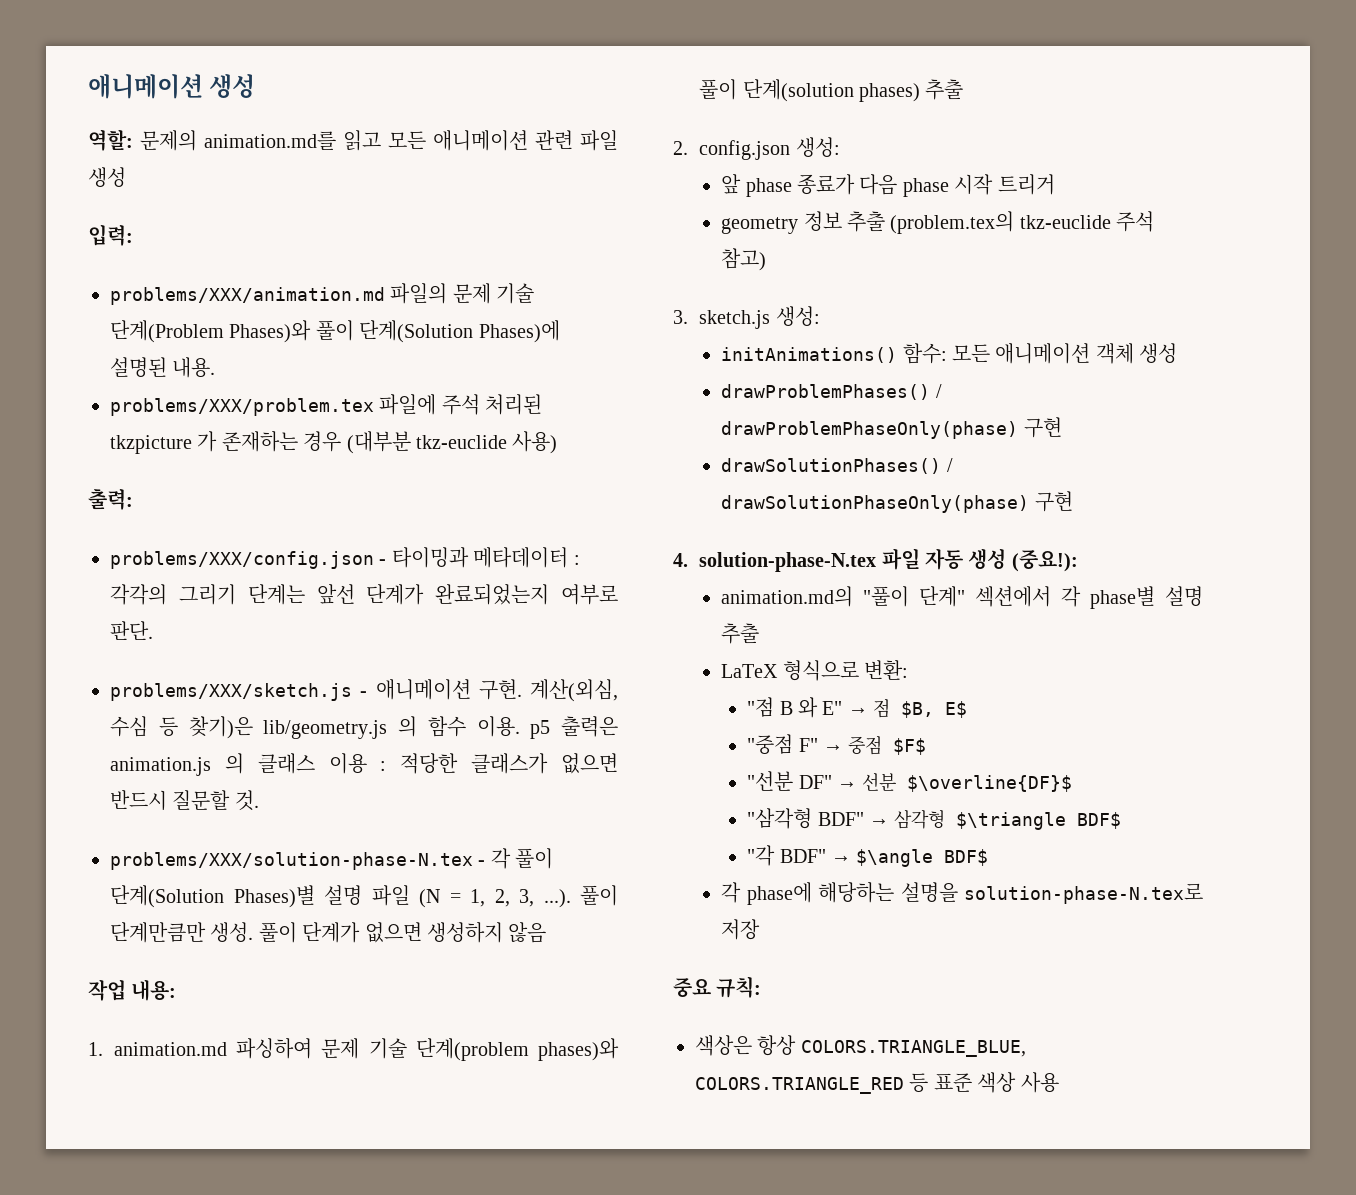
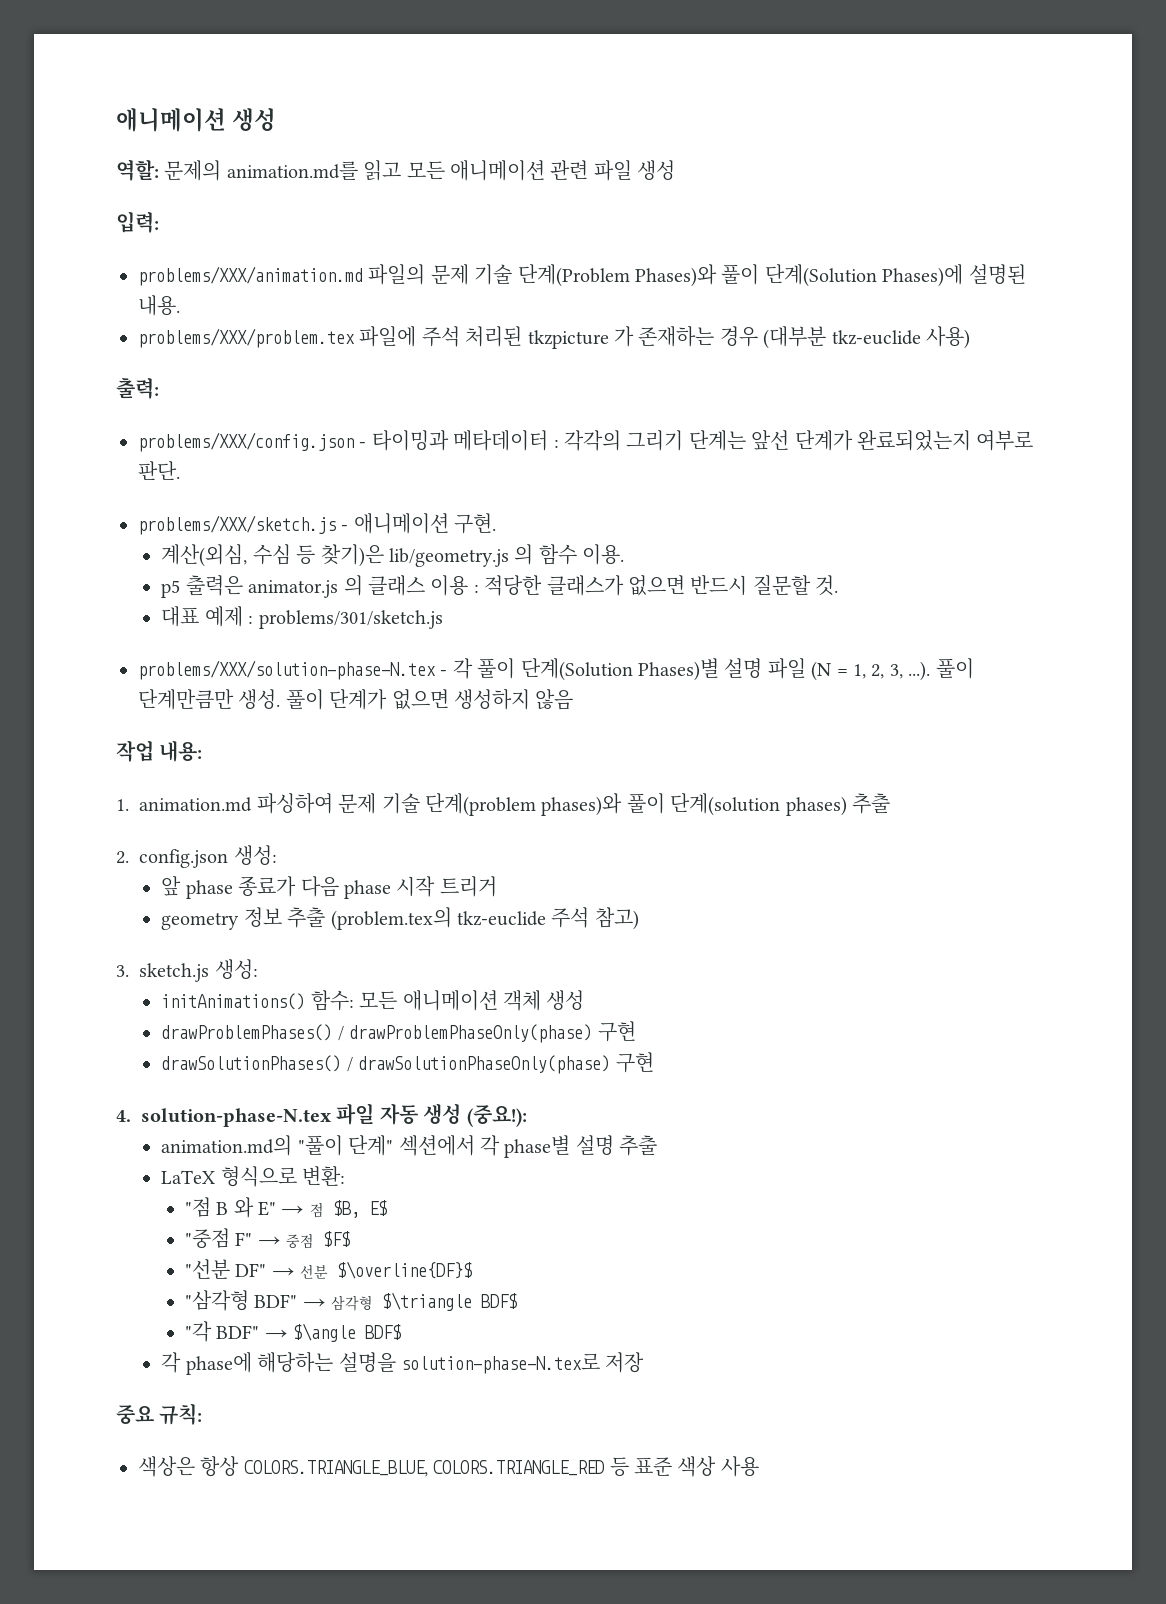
- problems/XXX/sketch.js - 애니메이션 구현. 계산(외심, 수심 등 찾기)은 lib/geometry.js 의 함수 이용. p5 출력은 animation.js 의 클래스 이용 : 적당한 클래스가 없으면 반드시 질문할 것.
+ problems/XXX/sketch.js - 애니메이션 구현.
+ 계산(외심, 수심 등 찾기)은 lib/geometry.js 의 함수 이용.
+ p5 출력은 animator.js 의 클래스 이용 : 적당한 클래스가 없으면 반드시 질문할 것.
+ 대표 예제 : problems/301/sketch.js

